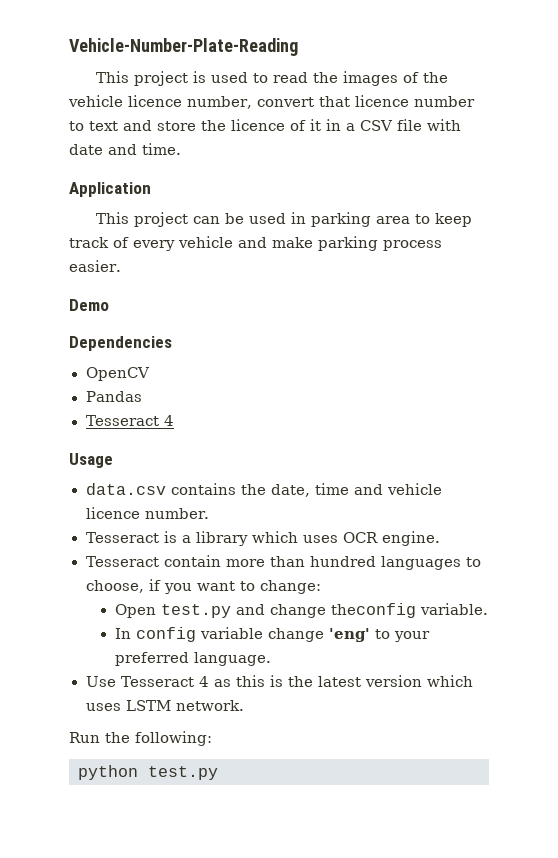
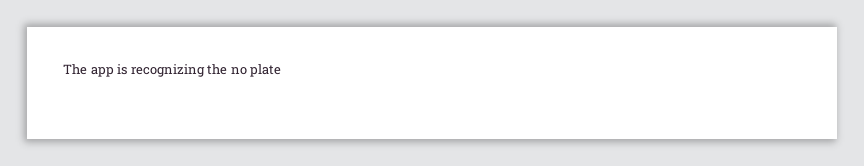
- Vehicle-Number-Plate-Reading
- This project is used to read the images of the vehicle licence number, convert that licence number to text and store the licence of it in a CSV file with date and time.
- Application
- This project can be used in parking area to keep track of every vehicle and make parking process easier.
- Demo
- Dependencies
- OpenCV
- Pandas
- Tesseract 4
- Usage
- data.csv contains the date, time and vehicle licence number.
- Tesseract is a library which uses OCR engine.
- Tesseract contain more than hundred languages to choose, if you want to change:
- Open test.py and change theconfig variable.
- In config variable change 'eng' to your preferred language.
- Use Tesseract 4 as this is the latest version which uses LSTM network.
- Run the following:
- python test.py
+ The app is recognizing the no plate

